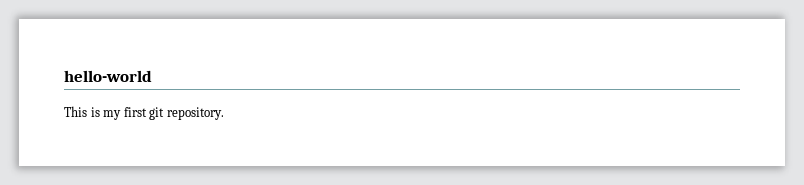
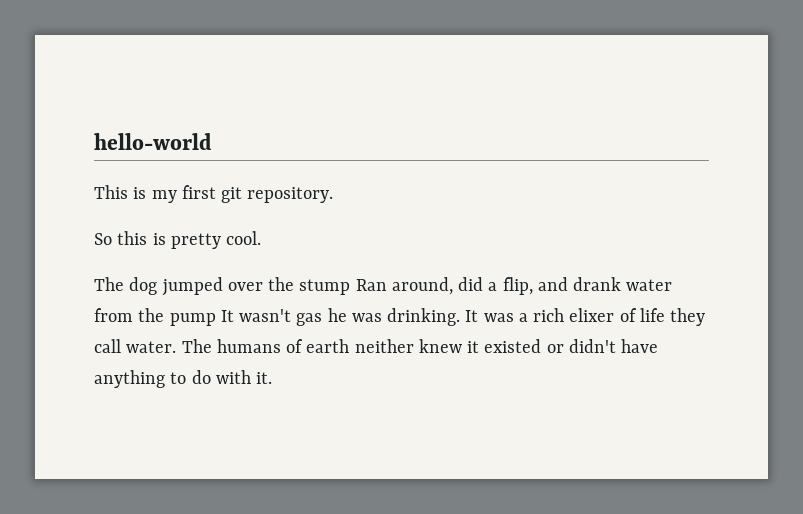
+ So this is pretty cool.
+ The dog jumped over the stump Ran around, did a flip, and drank water from the pump It wasn't gas he was drinking. It was a rich elixer of life they call water. The humans of earth neither knew it existed or didn't have anything to do with it.

